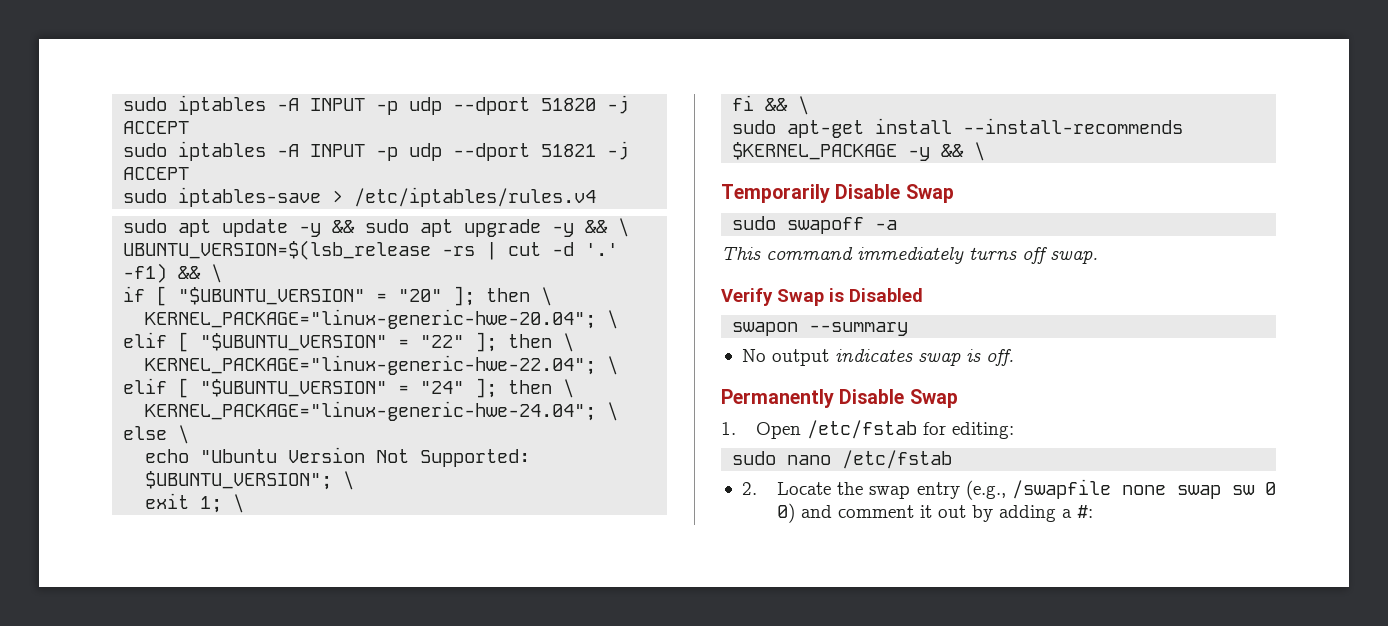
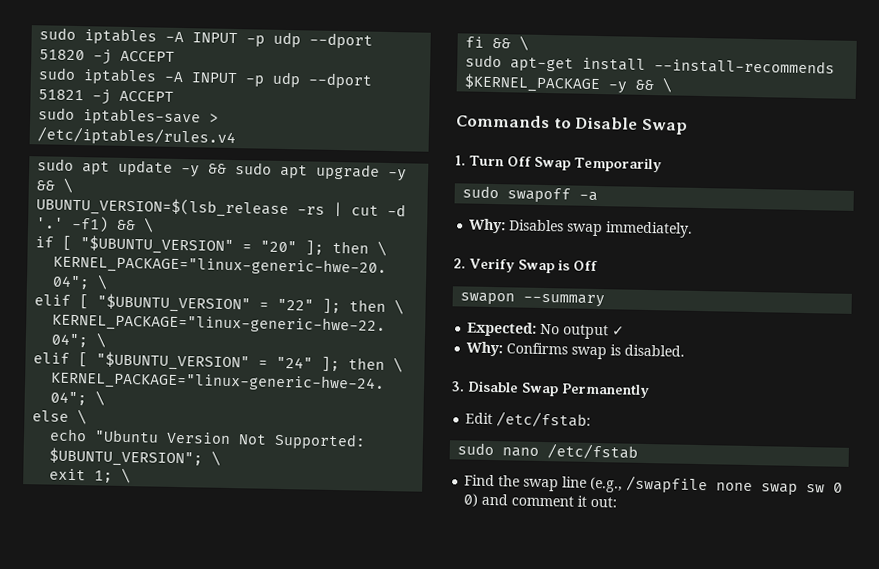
- Temporarily Disable Swap
+ Commands to Disable Swap
+ 1. Turn Off Swap Temporarily
  sudo swapoff -a
- This command immediately turns off swap.
- Verify Swap is Disabled
+ Why: Disables swap immediately.
+ 2. Verify Swap is Off
- No output indicates swap is off.
- Permanently Disable Swap
- 1. Open /etc/fstab for editing:
+ Expected: No output ✓
+ Why: Confirms swap is disabled.
+ 3. Disable Swap Permanently
+ Edit /etc/fstab:
- 2. Locate the swap entry (e.g., /swapfile none swap sw 0 0) and comment it out by adding a #:
+ Find the swap line (e.g., /swapfile none swap sw 0 0) and comment it out:

